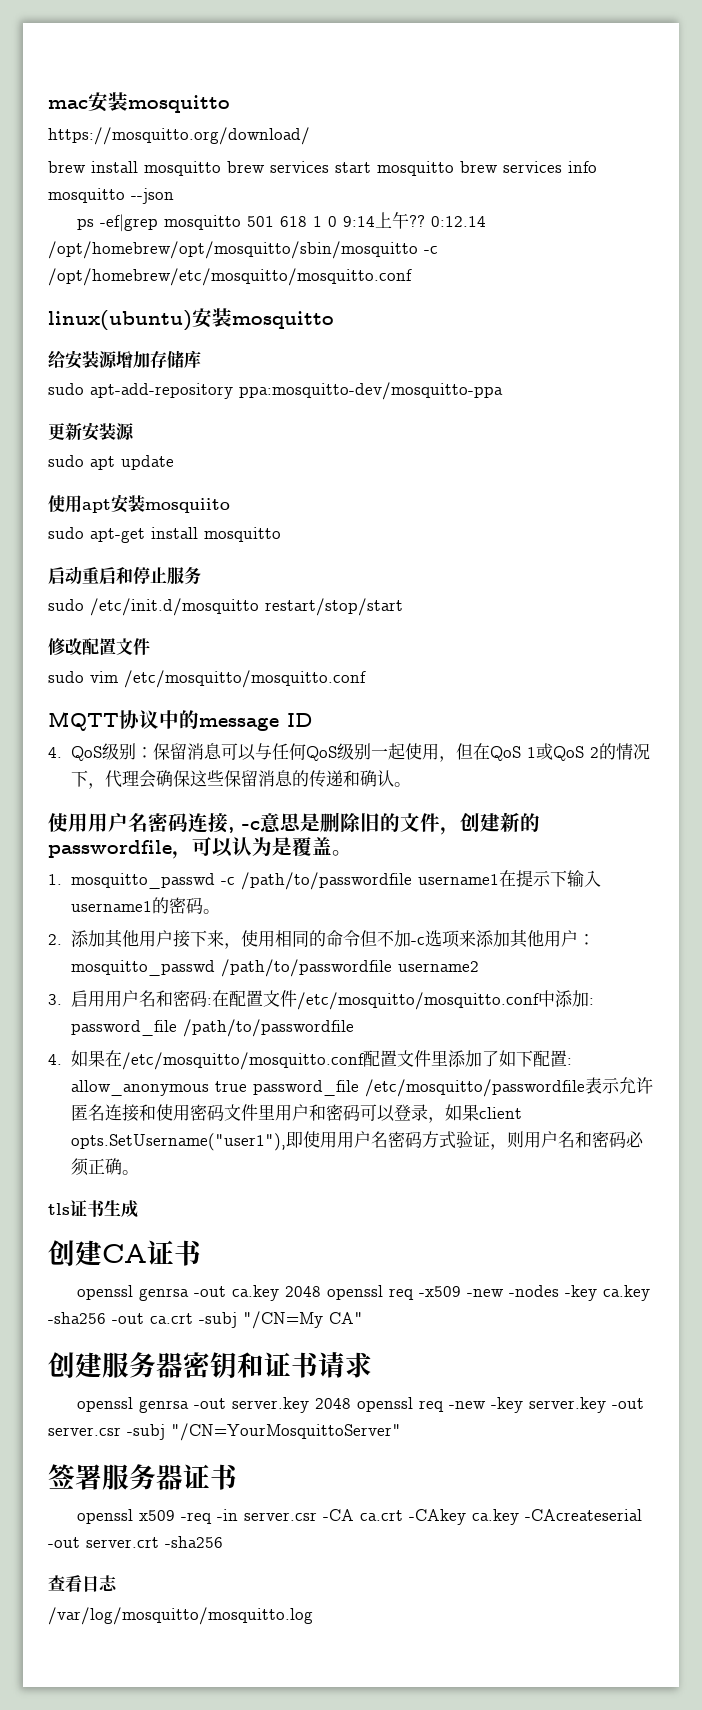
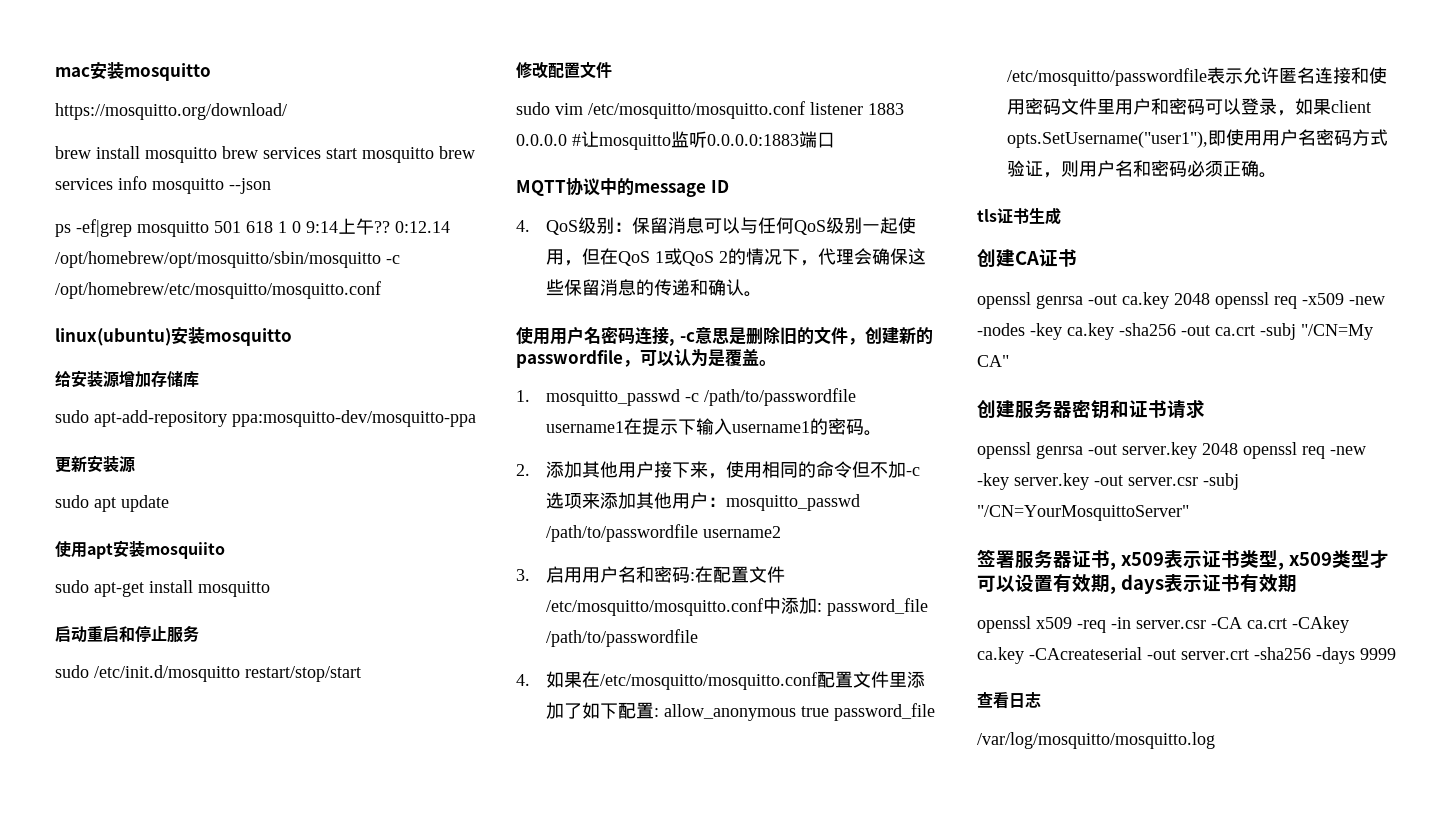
- sudo vim /etc/mosquitto/mosquitto.conf
+ sudo vim /etc/mosquitto/mosquitto.conf listener 1883 0.0.0.0 #让mosquitto监听0.0.0.0:1883端口
- 签署服务器证书
+ 签署服务器证书, x509表示证书类型, x509类型才可以设置有效期, days表示证书有效期
- openssl x509 -req -in server.csr -CA ca.crt -CAkey ca.key -CAcreateserial -out server.crt -sha256
+ openssl x509 -req -in server.csr -CA ca.crt -CAkey ca.key -CAcreateserial -out server.crt -sha256 -days 9999

